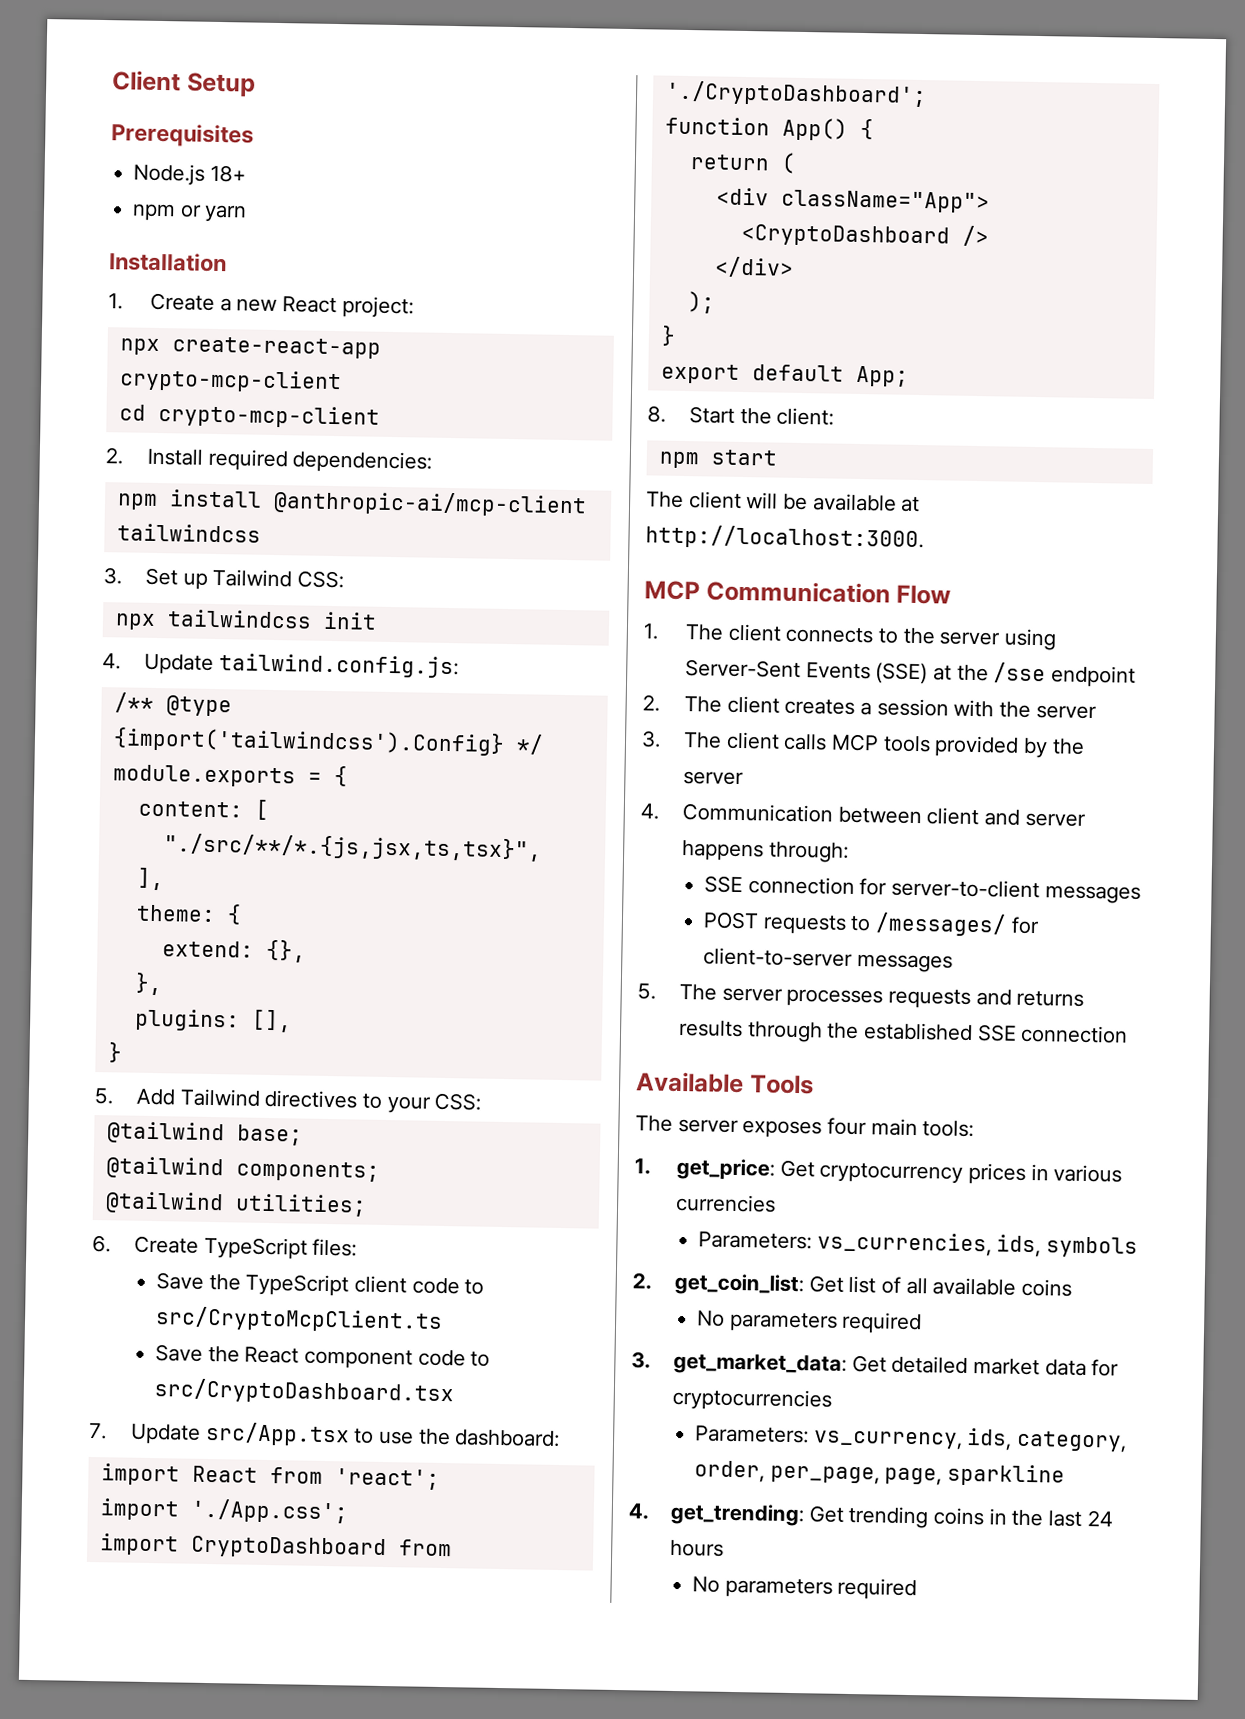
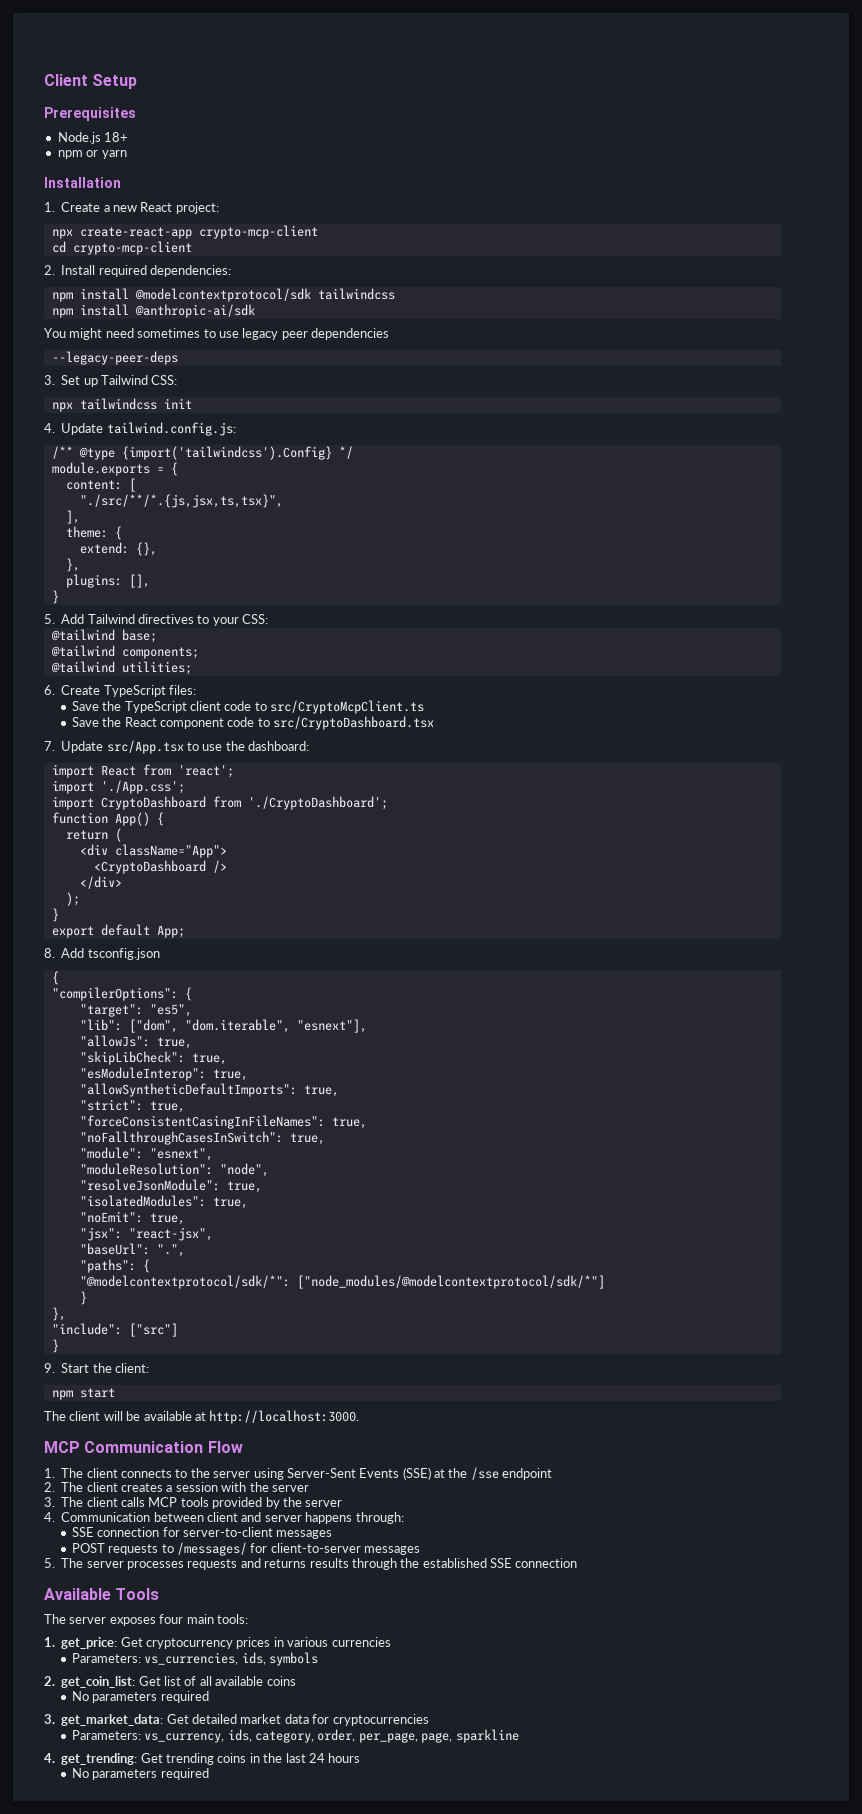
- npm install @anthropic-ai/mcp-client tailwindcss
+ npm install @modelcontextprotocol/sdk tailwindcss
+ npm install @anthropic-ai/sdk
+ You might need sometimes to use legacy peer dependencies
+ --legacy-peer-deps
- 8. Start the client:
+ 8. Add tsconfig.json
+ {
+ "compilerOptions": {
+ "target": "es5",
+ "lib": ["dom", "dom.iterable", "esnext"],
+ "allowJs": true,
+ "skipLibCheck": true,
+ "esModuleInterop": true,
+ "allowSyntheticDefaultImports": true,
+ "strict": true,
+ "forceConsistentCasingInFileNames": true,
+ "noFallthroughCasesInSwitch": true,
+ "module": "esnext",
+ "moduleResolution": "node",
+ "resolveJsonModule": true,
+ "isolatedModules": true,
+ "noEmit": true,
+ "jsx": "react-jsx",
+ "baseUrl": ".",
+ "paths": {
+ "@modelcontextprotocol/sdk/*": ["node_modules/@modelcontextprotocol/sdk/*"]
+ }
+ },
+ "include": ["src"]
+ }
+ 9. Start the client:

